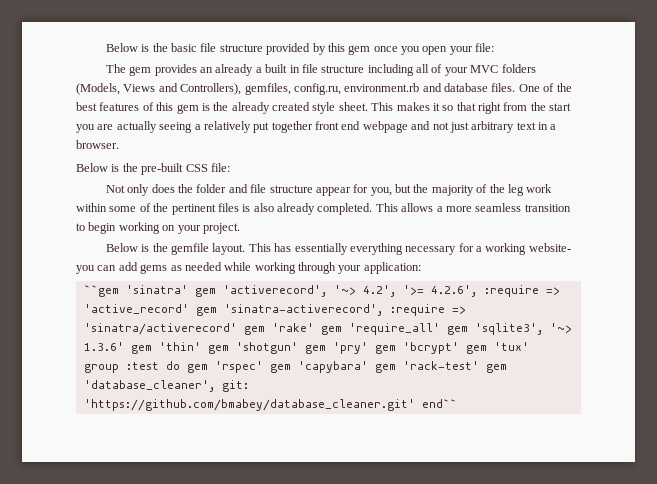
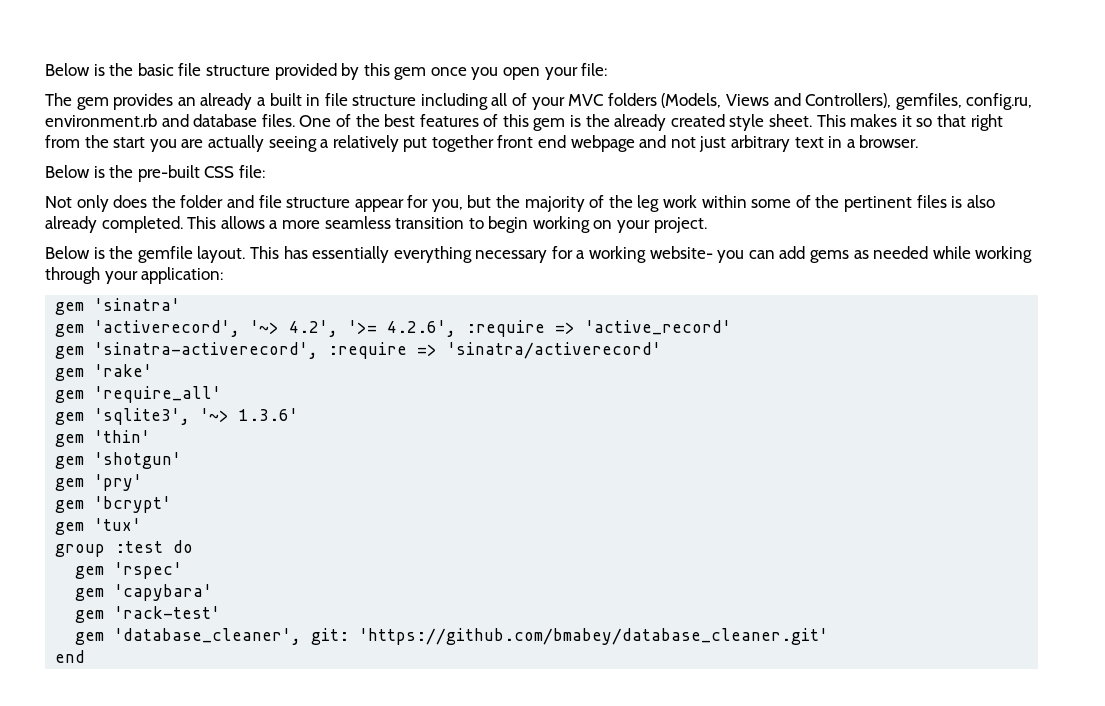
- ``gem 'sinatra' gem 'activerecord', '~> 4.2', '>= 4.2.6', :require => 'active_record' gem 'sinatra-activerecord', :require => 'sinatra/activerecord' gem 'rake' gem 'require_all' gem 'sqlite3', '~> 1.3.6' gem 'thin' gem 'shotgun' gem 'pry' gem 'bcrypt' gem 'tux'
+ gem 'sinatra'
+ gem 'activerecord', '~> 4.2', '>= 4.2.6', :require => 'active_record'
+ gem 'sinatra-activerecord', :require => 'sinatra/activerecord'
+ gem 'rake'
+ gem 'require_all'
+ gem 'sqlite3', '~> 1.3.6'
+ gem 'thin'
+ gem 'shotgun'
+ gem 'pry'
+ gem 'bcrypt'
+ gem 'tux'
- group :test do gem 'rspec' gem 'capybara' gem 'rack-test' gem 'database_cleaner', git: 'https://github.com/bmabey/database_cleaner.git' end``
+ group :test do
+ gem 'rspec'
+ gem 'capybara'
+ gem 'rack-test'
+ gem 'database_cleaner', git: 'https://github.com/bmabey/database_cleaner.git'
+ end

